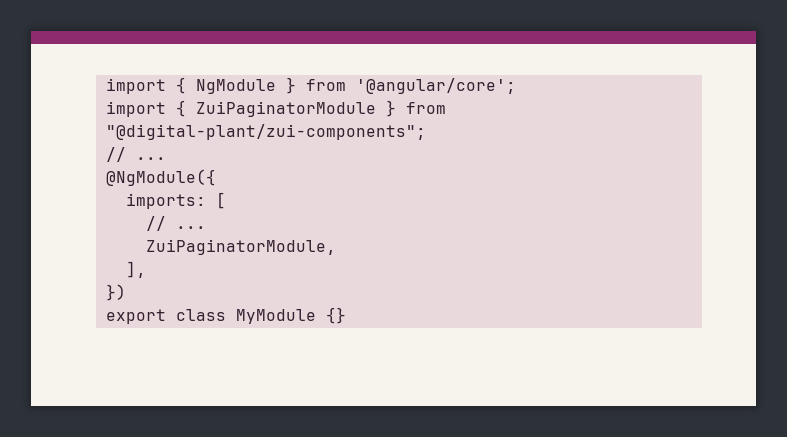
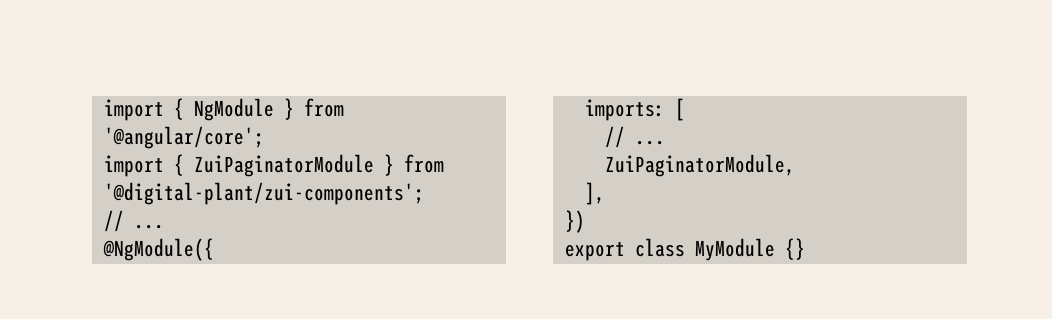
- import { ZuiPaginatorModule } from "@digital-plant/zui-components";
+ import { ZuiPaginatorModule } from '@digital-plant/zui-components';

